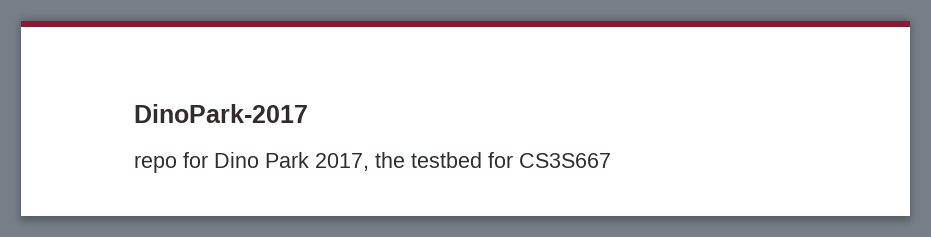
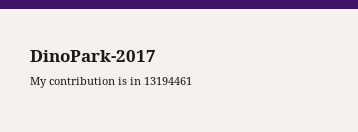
- repo for Dino Park 2017, the testbed for CS3S667
+ My contribution is in 13194461

